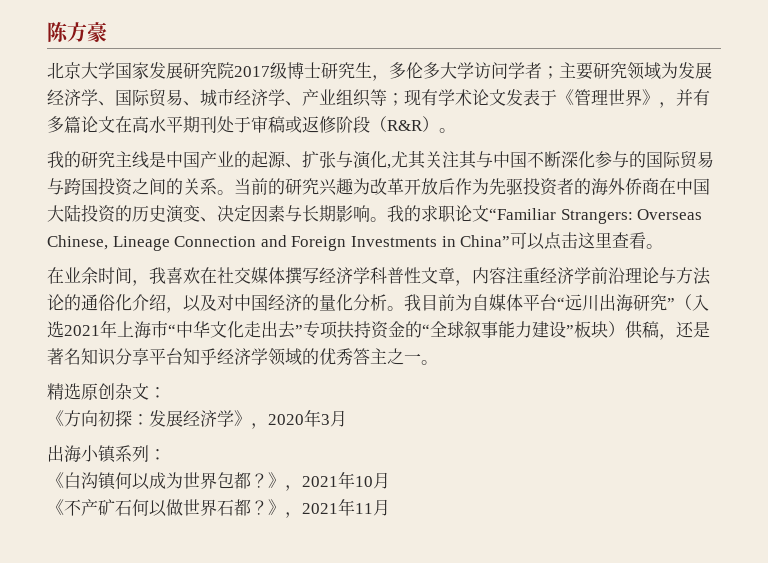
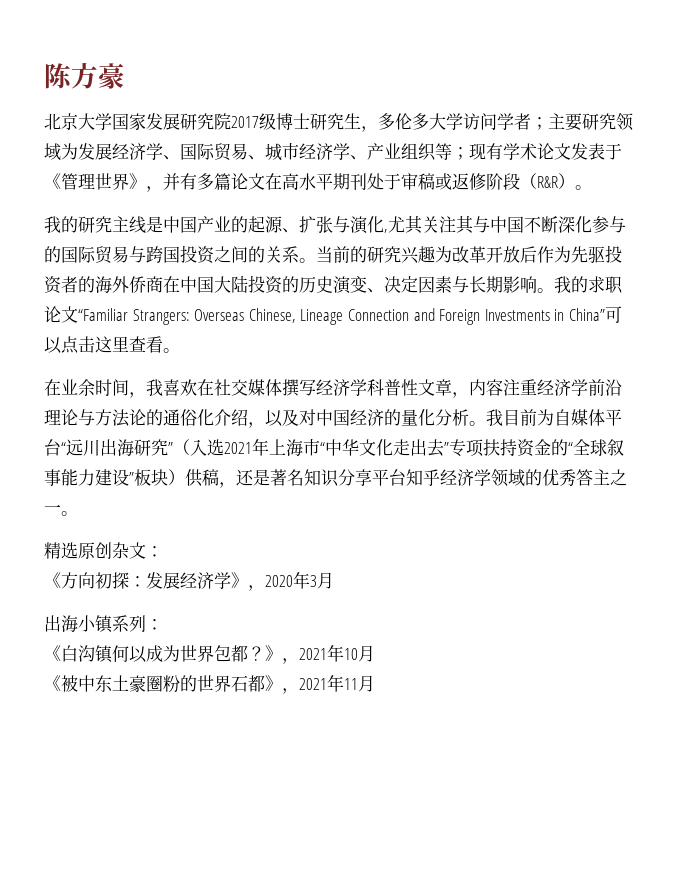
- 《不产矿石何以做世界石都？》，2021年11月
+ 《被中东土豪圈粉的世界石都》，2021年11月

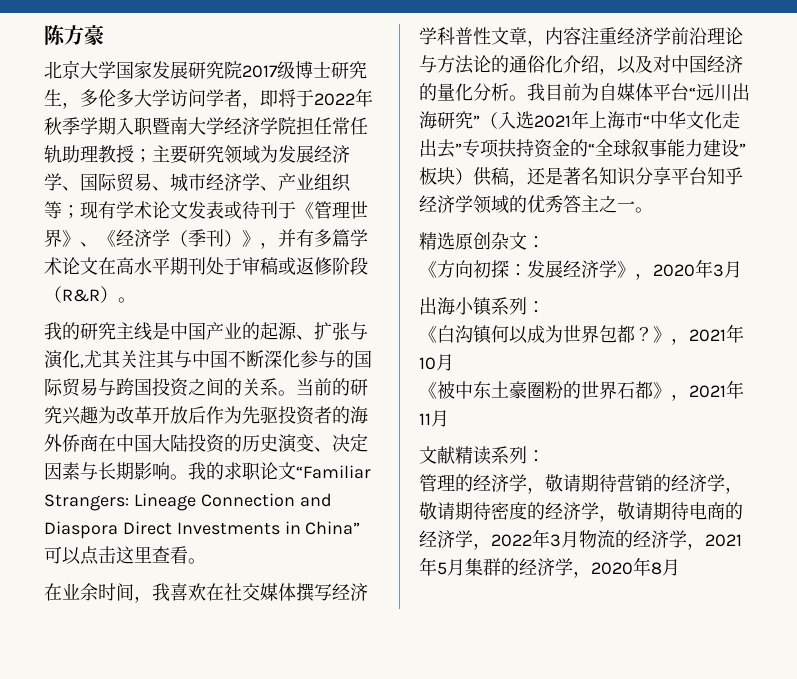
- 北京大学国家发展研究院2017级博士研究生，多伦多大学访问学者；主要研究领域为发展经济学、国际贸易、城市经济学、产业组织等；现有学术论文发表于《管理世界》，并有多篇论文在高水平期刊处于审稿或返修阶段（R&R）。
+ 北京大学国家发展研究院2017级博士研究生，多伦多大学访问学者，即将于2022年秋季学期入职暨南大学经济学院担任常任轨助理教授；主要研究领域为发展经济学、国际贸易、城市经济学、产业组织等；现有学术论文发表或待刊于《管理世界》、《经济学（季刊）》，并有多篇学术论文在高水平期刊处于审稿或返修阶段（R&R）。
- 我的求职论文“Familiar Strangers: Overseas Chinese, Lineage Connection and Foreign Investments in China”可以点击这里查看。
+ 我的求职论文“Familiar Strangers: Lineage Connection and Diaspora Direct Investments in China”可以点击这里查看。
+ 文献精读系列：
+ 管理的经济学，敬请期待营销的经济学，敬请期待密度的经济学，敬请期待电商的经济学，2022年3月物流的经济学，2021年5月集群的经济学，2020年8月

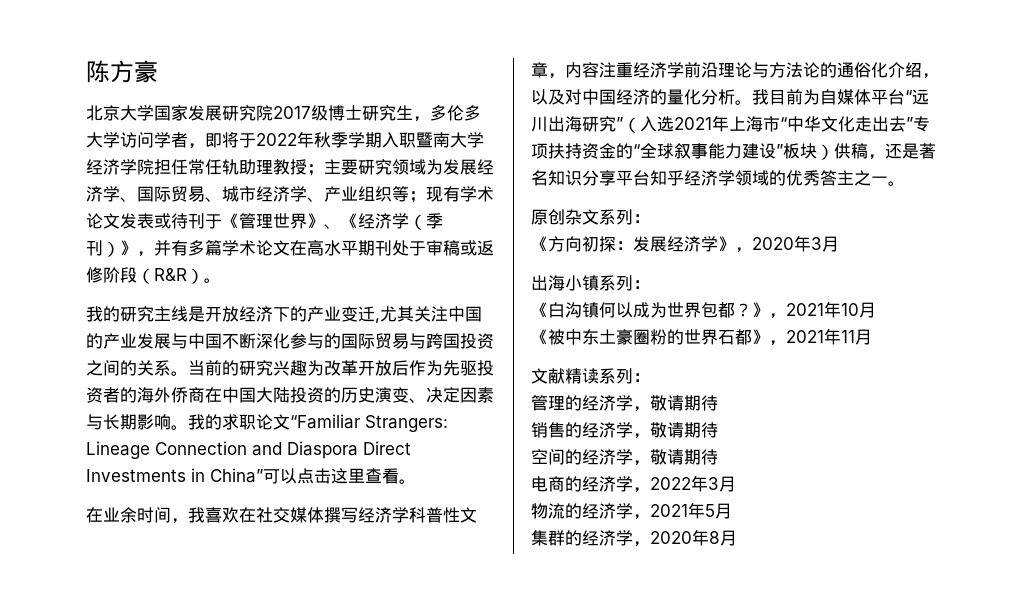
- 我的研究主线是中国产业的起源、扩张与演化,尤其关注其与中国不断深化参与的国际贸易与跨国投资之间的关系。
+ 我的研究主线是开放经济下的产业变迁,尤其关注中国的产业发展与中国不断深化参与的国际贸易与跨国投资之间的关系。
- 精选原创杂文：
+ 原创杂文系列：
- 管理的经济学，敬请期待营销的经济学，敬请期待密度的经济学，敬请期待电商的经济学，2022年3月物流的经济学，2021年5月集群的经济学，2020年8月
+ 管理的经济学，敬请期待
+ 销售的经济学，敬请期待
+ 空间的经济学，敬请期待
+ 电商的经济学，2022年3月
+ 物流的经济学，2021年5月
+ 集群的经济学，2020年8月

